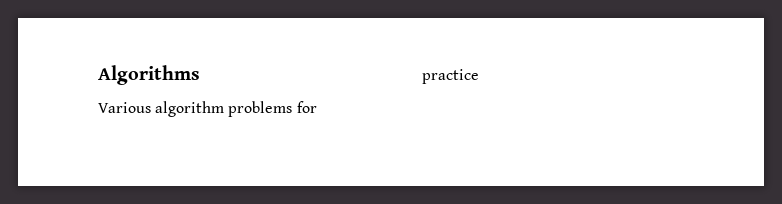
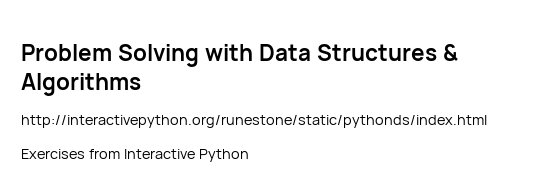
- Algorithms
- Various algorithm problems for practice
+ Problem Solving with Data Structures & Algorithms
+ http://interactivepython.org/runestone/static/pythonds/index.html
+ Exercises from Interactive Python

